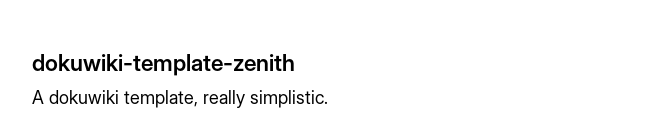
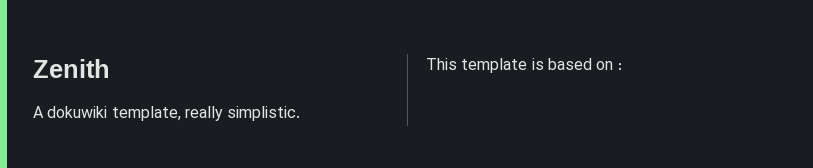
- dokuwiki-template-zenith
+ Zenith
+ This template is based on :

